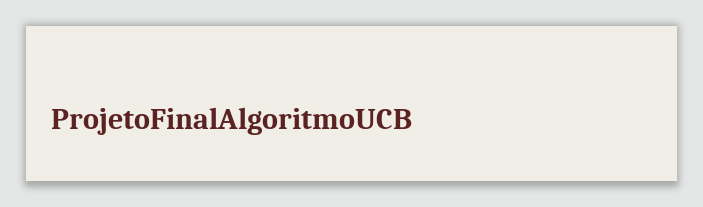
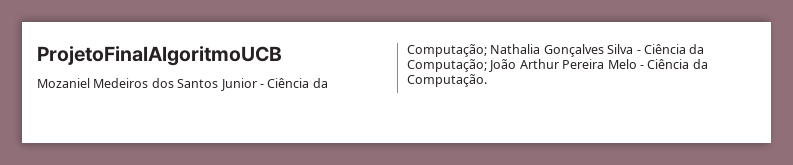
+ Mozaniel Medeiros dos Santos Junior - Ciência da Computação; Nathalia Gonçalves Silva - Ciência da Computação; João Arthur Pereira Melo - Ciência da Computação.

